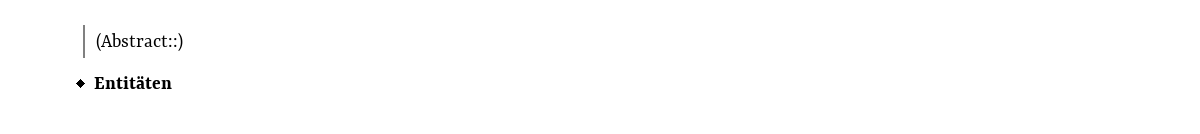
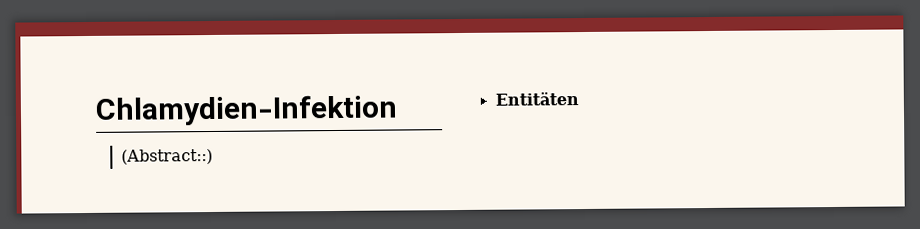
+ Chlamydien-Infektion

